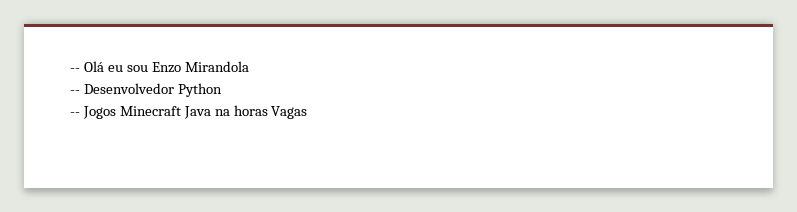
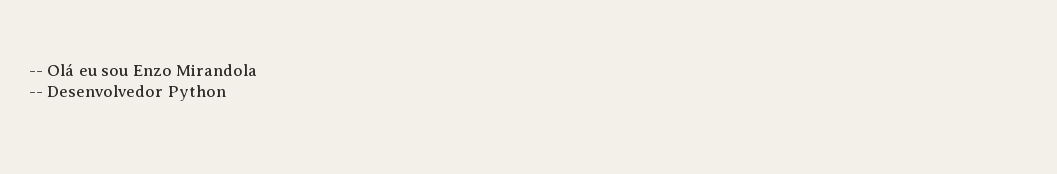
- -- Jogos Minecraft Java na horas Vagas

